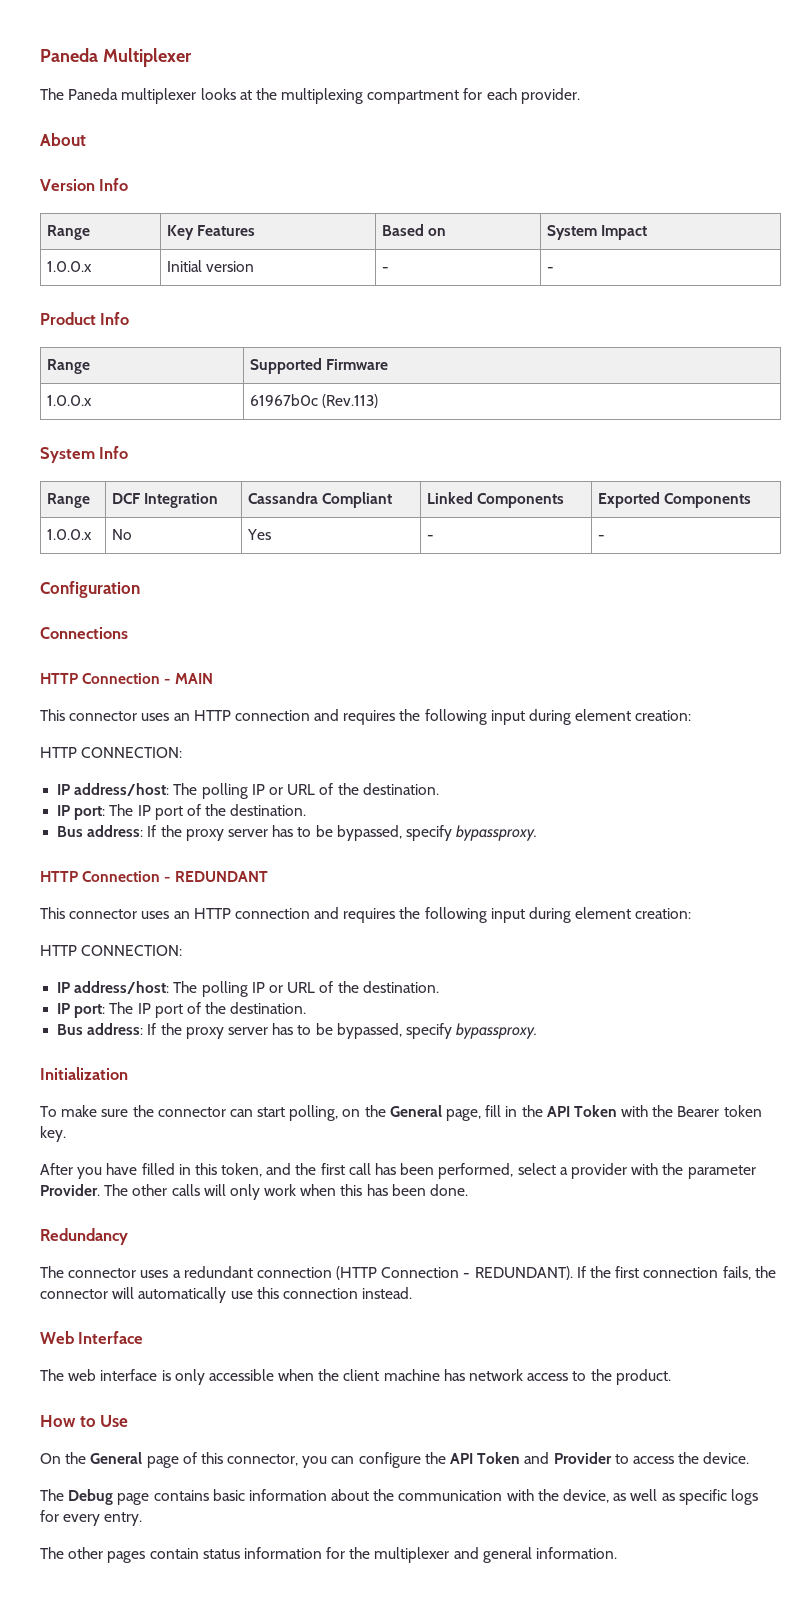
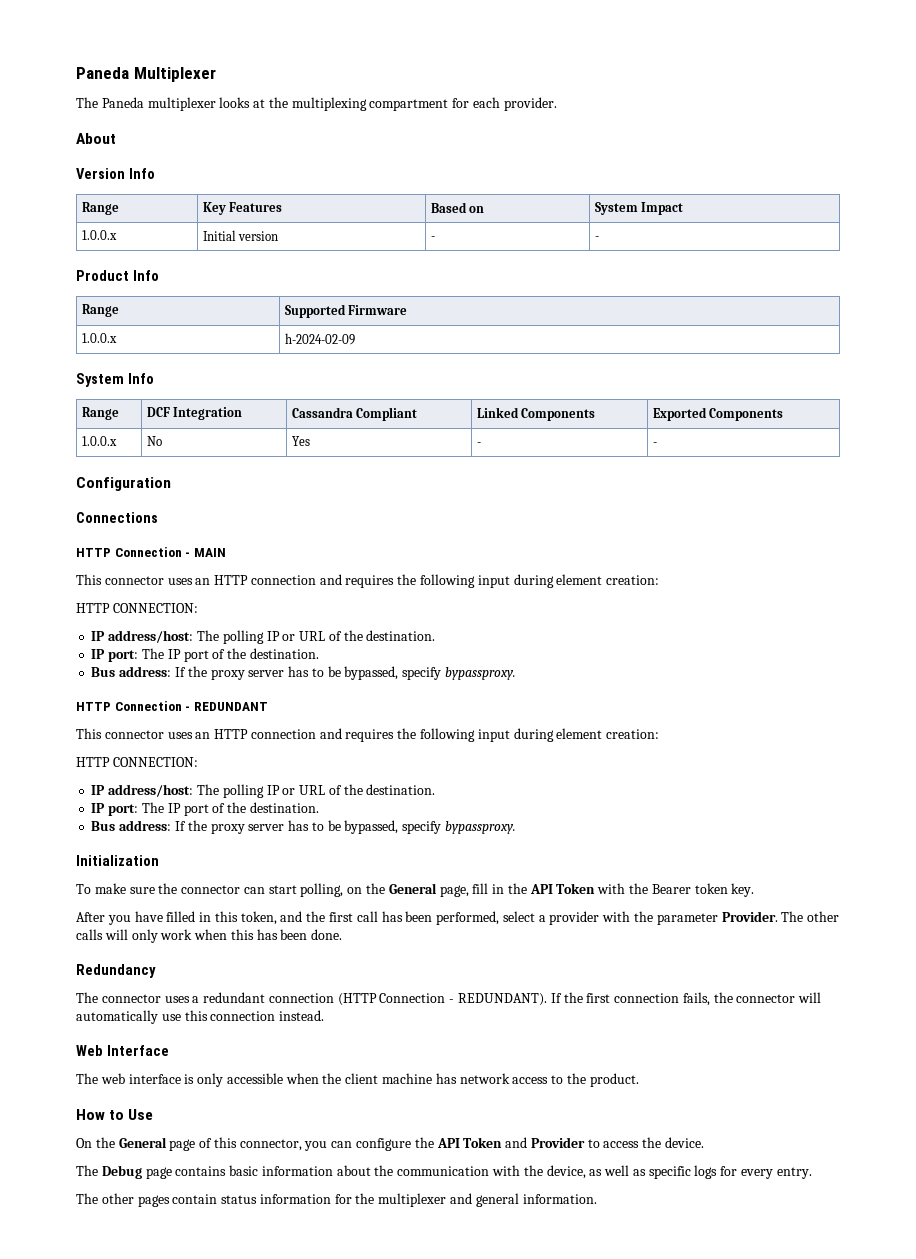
- 1.0.0.x | 61967b0c (Rev.113)
+ 1.0.0.x | h-2024-02-09

